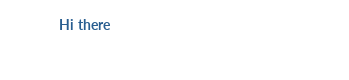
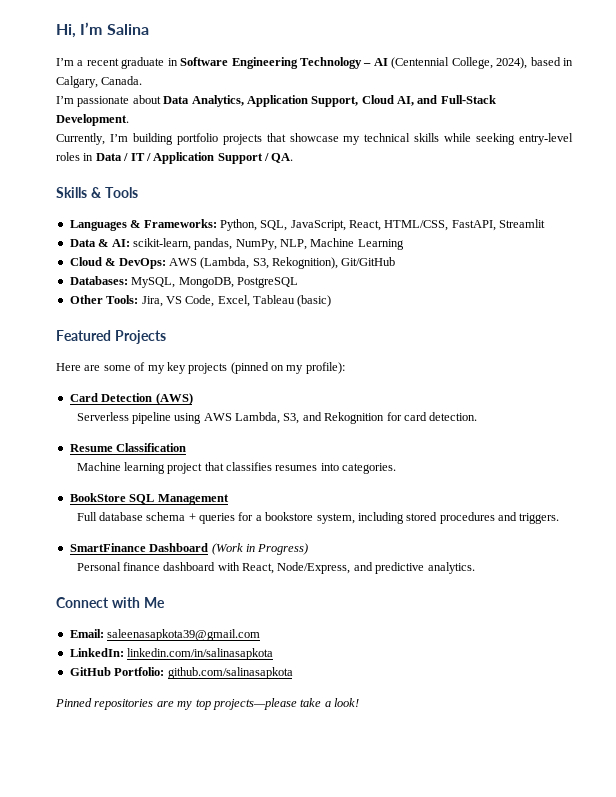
- Hi there
+ Hi, I’m Salina
+ I’m a recent graduate in Software Engineering Technology – AI (Centennial College, 2024), based in Calgary, Canada.
+ I’m passionate about Data Analytics, Application Support, Cloud AI, and Full-Stack Development.
+ Currently, I’m building portfolio projects that showcase my technical skills while seeking entry-level roles in Data / IT / Application Support / QA.
+ Skills & Tools
+ Languages & Frameworks: Python, SQL, JavaScript, React, HTML/CSS, FastAPI, Streamlit
+ Data & AI: scikit-learn, pandas, NumPy, NLP, Machine Learning
+ Cloud & DevOps: AWS (Lambda, S3, Rekognition), Git/GitHub
+ Databases: MySQL, MongoDB, PostgreSQL
+ Other Tools: Jira, VS Code, Excel, Tableau (basic)
+ Featured Projects
+ Here are some of my key projects (pinned on my profile):
+ Card Detection (AWS)
+ Serverless pipeline using AWS Lambda, S3, and Rekognition for card detection.
+ Resume Classification
+ Machine learning project that classifies resumes into categories.
+ BookStore SQL Management
+ Full database schema + queries for a bookstore system, including stored procedures and triggers.
+ SmartFinance Dashboard (Work in Progress)
+ Personal finance dashboard with React, Node/Express, and predictive analytics.
+ Connect with Me
+ Email: saleenasapkota39@gmail.com
+ LinkedIn: linkedin.com/in/salinasapkota
+ GitHub Portfolio: github.com/salinasapkota
+ Pinned repositories are my top projects—please take a look!

